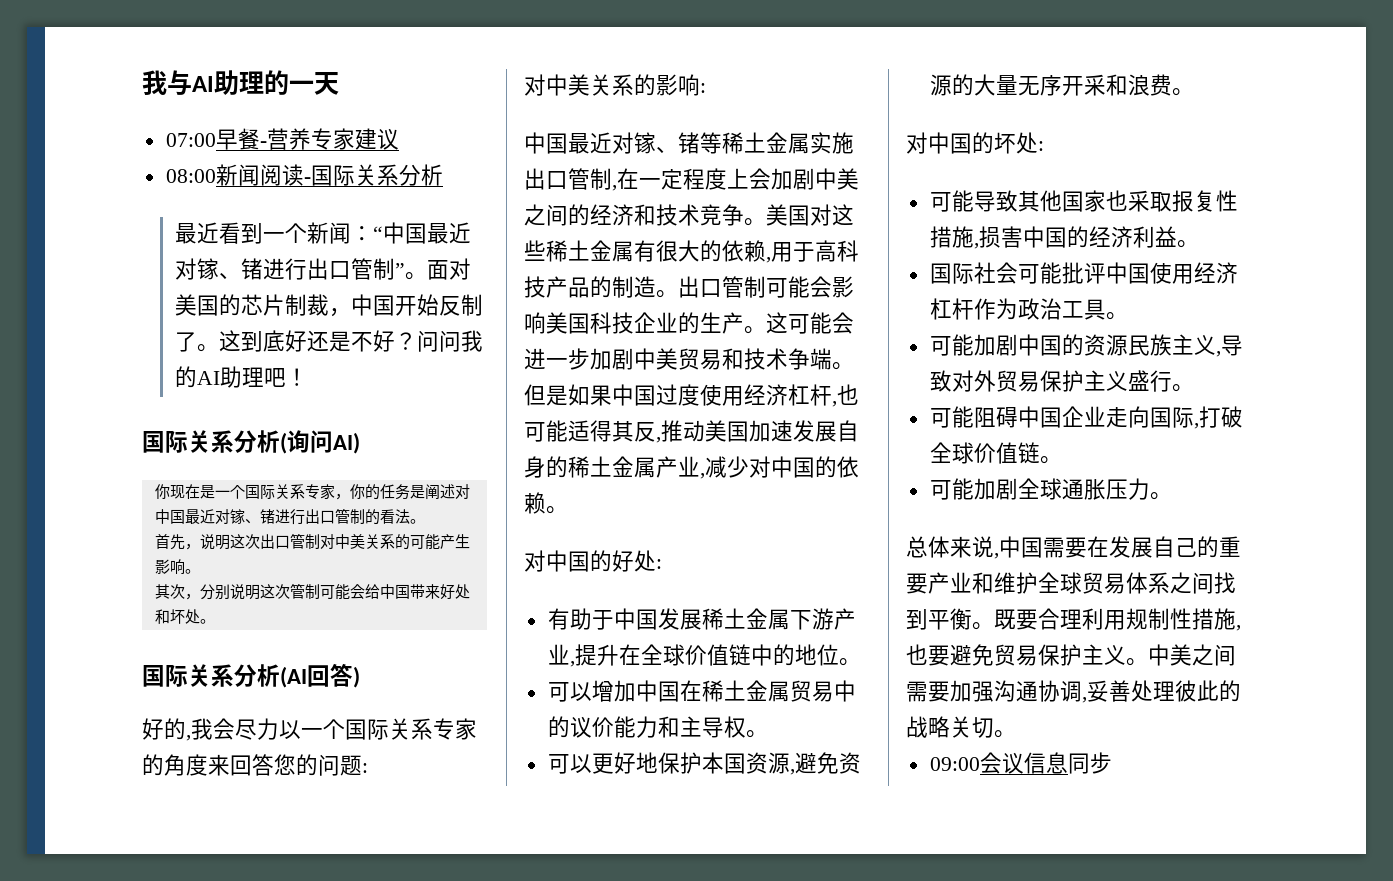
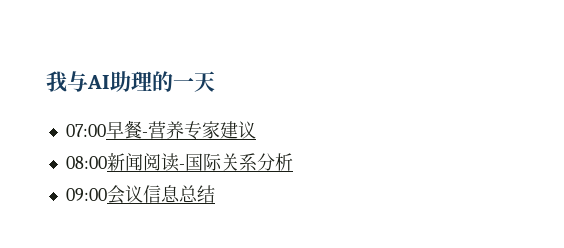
- 最近看到一个新闻：“中国最近对镓、锗进行出口管制”。面对美国的芯片制裁，中国开始反制了。这到底好还是不好？问问我的AI助理吧！
- 国际关系分析(询问AI)
- 你现在是一个国际关系专家，你的任务是阐述对中国最近对镓、锗进行出口管制的看法。
- 首先，说明这次出口管制对中美关系的可能产生影响。
- 其次，分别说明这次管制可能会给中国带来好处和坏处。
- 国际关系分析(AI回答)
- 好的,我会尽力以一个国际关系专家的角度来回答您的问题:
- 对中美关系的影响:
- 中国最近对镓、锗等稀土金属实施出口管制,在一定程度上会加剧中美之间的经济和技术竞争。美国对这些稀土金属有很大的依赖,用于高科技产品的制造。出口管制可能会影响美国科技企业的生产。这可能会进一步加剧中美贸易和技术争端。但是如果中国过度使用经济杠杆,也可能适得其反,推动美国加速发展自身的稀土金属产业,减少对中国的依赖。
- 对中国的好处:
- 有助于中国发展稀土金属下游产业,提升在全球价值链中的地位。
- 可以增加中国在稀土金属贸易中的议价能力和主导权。
- 可以更好地保护本国资源,避免资源的大量无序开采和浪费。
- 对中国的坏处:
- 可能导致其他国家也采取报复性措施,损害中国的经济利益。
- 国际社会可能批评中国使用经济杠杆作为政治工具。
- 可能加剧中国的资源民族主义,导致对外贸易保护主义盛行。
- 可能阻碍中国企业走向国际,打破全球价值链。
- 可能加剧全球通胀压力。
- 总体来说,中国需要在发展自己的重要产业和维护全球贸易体系之间找到平衡。既要合理利用规制性措施,也要避免贸易保护主义。中美之间需要加强沟通协调,妥善处理彼此的战略关切。
- 09:00会议信息同步
+ 09:00会议信息总结

